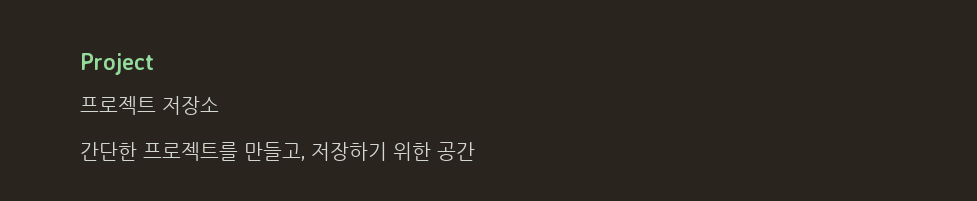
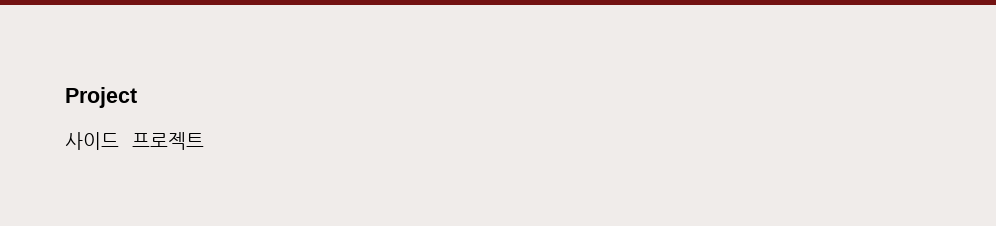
- 프로젝트 저장소
- 간단한 프로젝트를 만들고, 저장하기 위한 공간
+ 사이드 프로젝트

